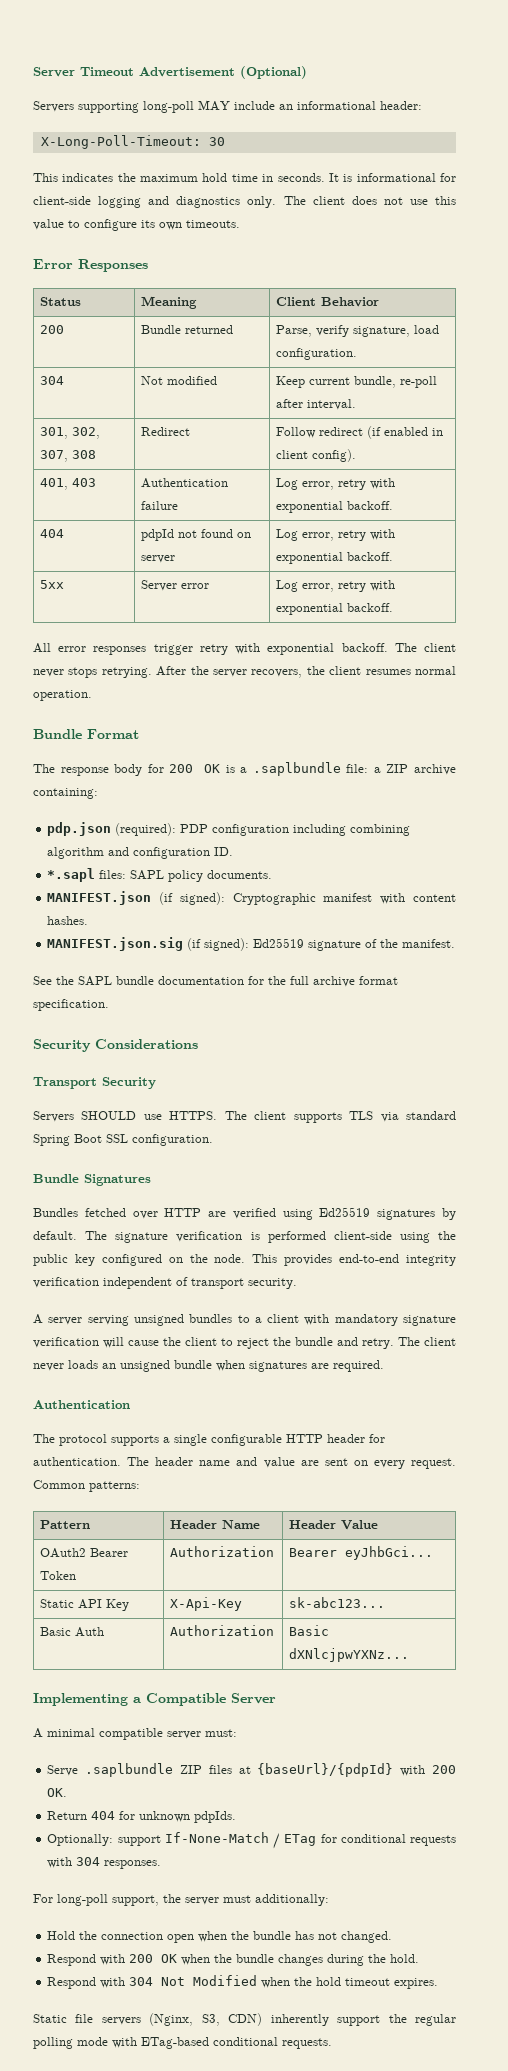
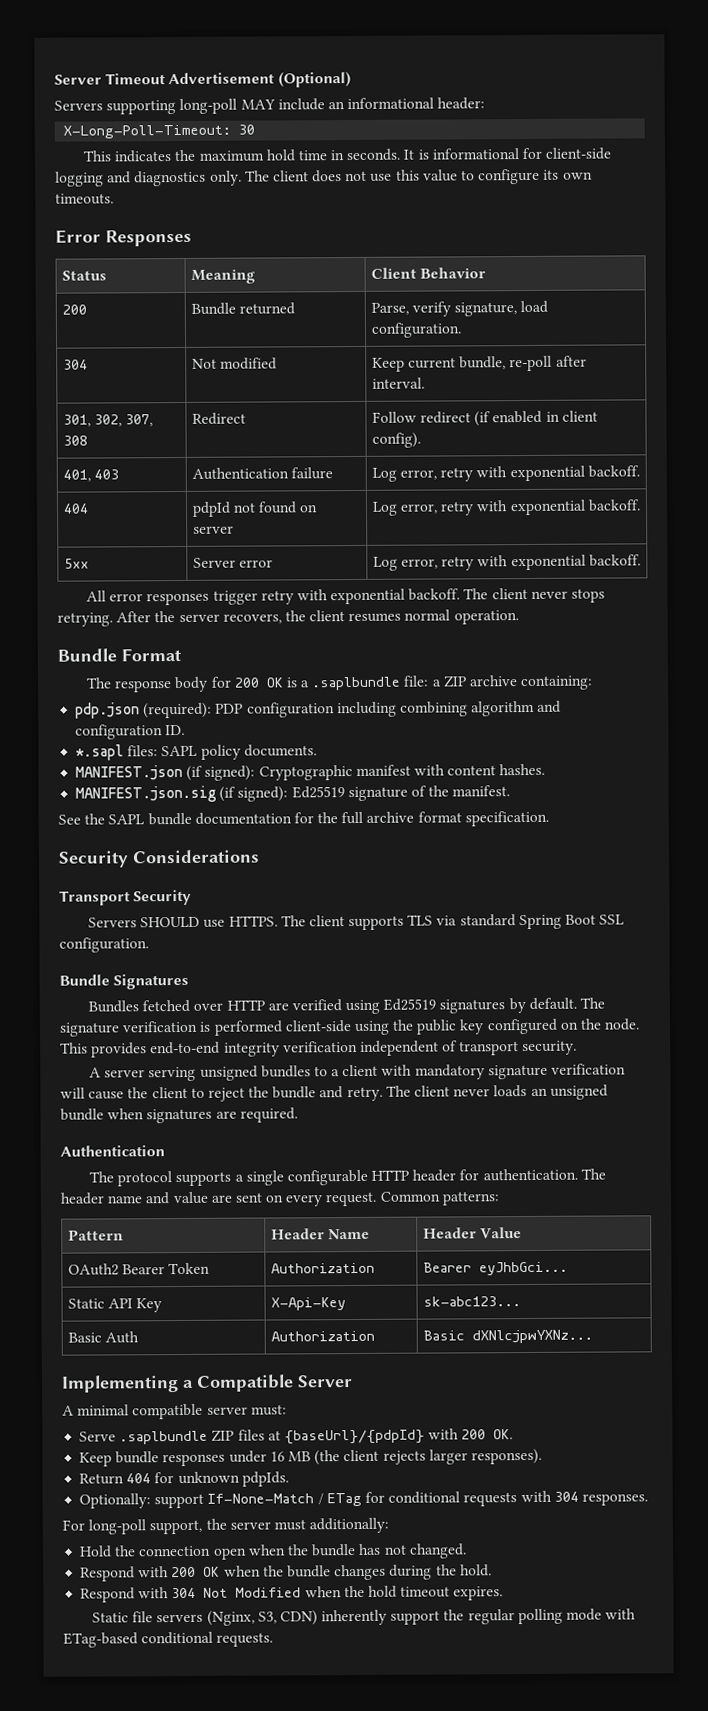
+ Keep bundle responses under 16 MB (the client rejects larger responses).

